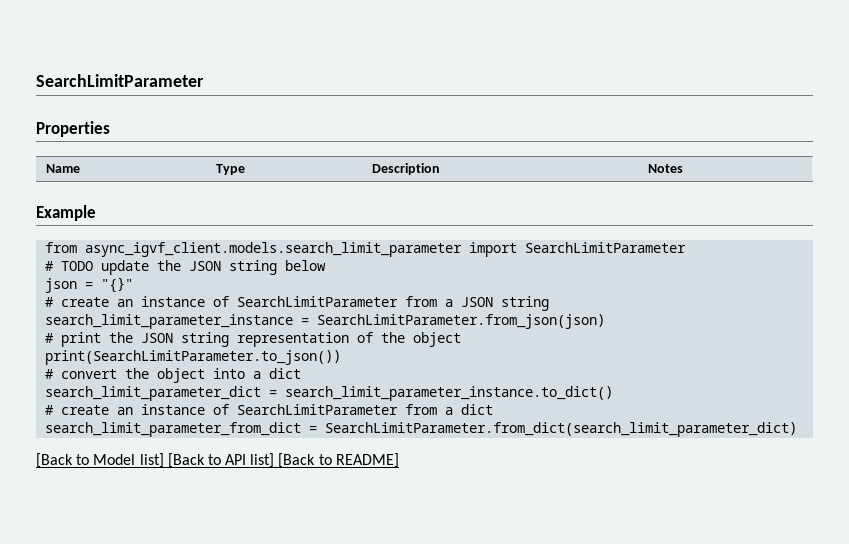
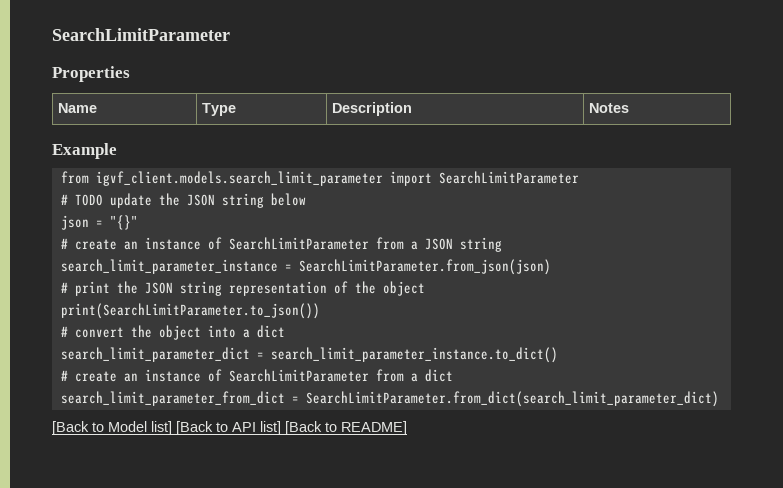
- from async_igvf_client.models.search_limit_parameter import SearchLimitParameter
+ from igvf_client.models.search_limit_parameter import SearchLimitParameter

